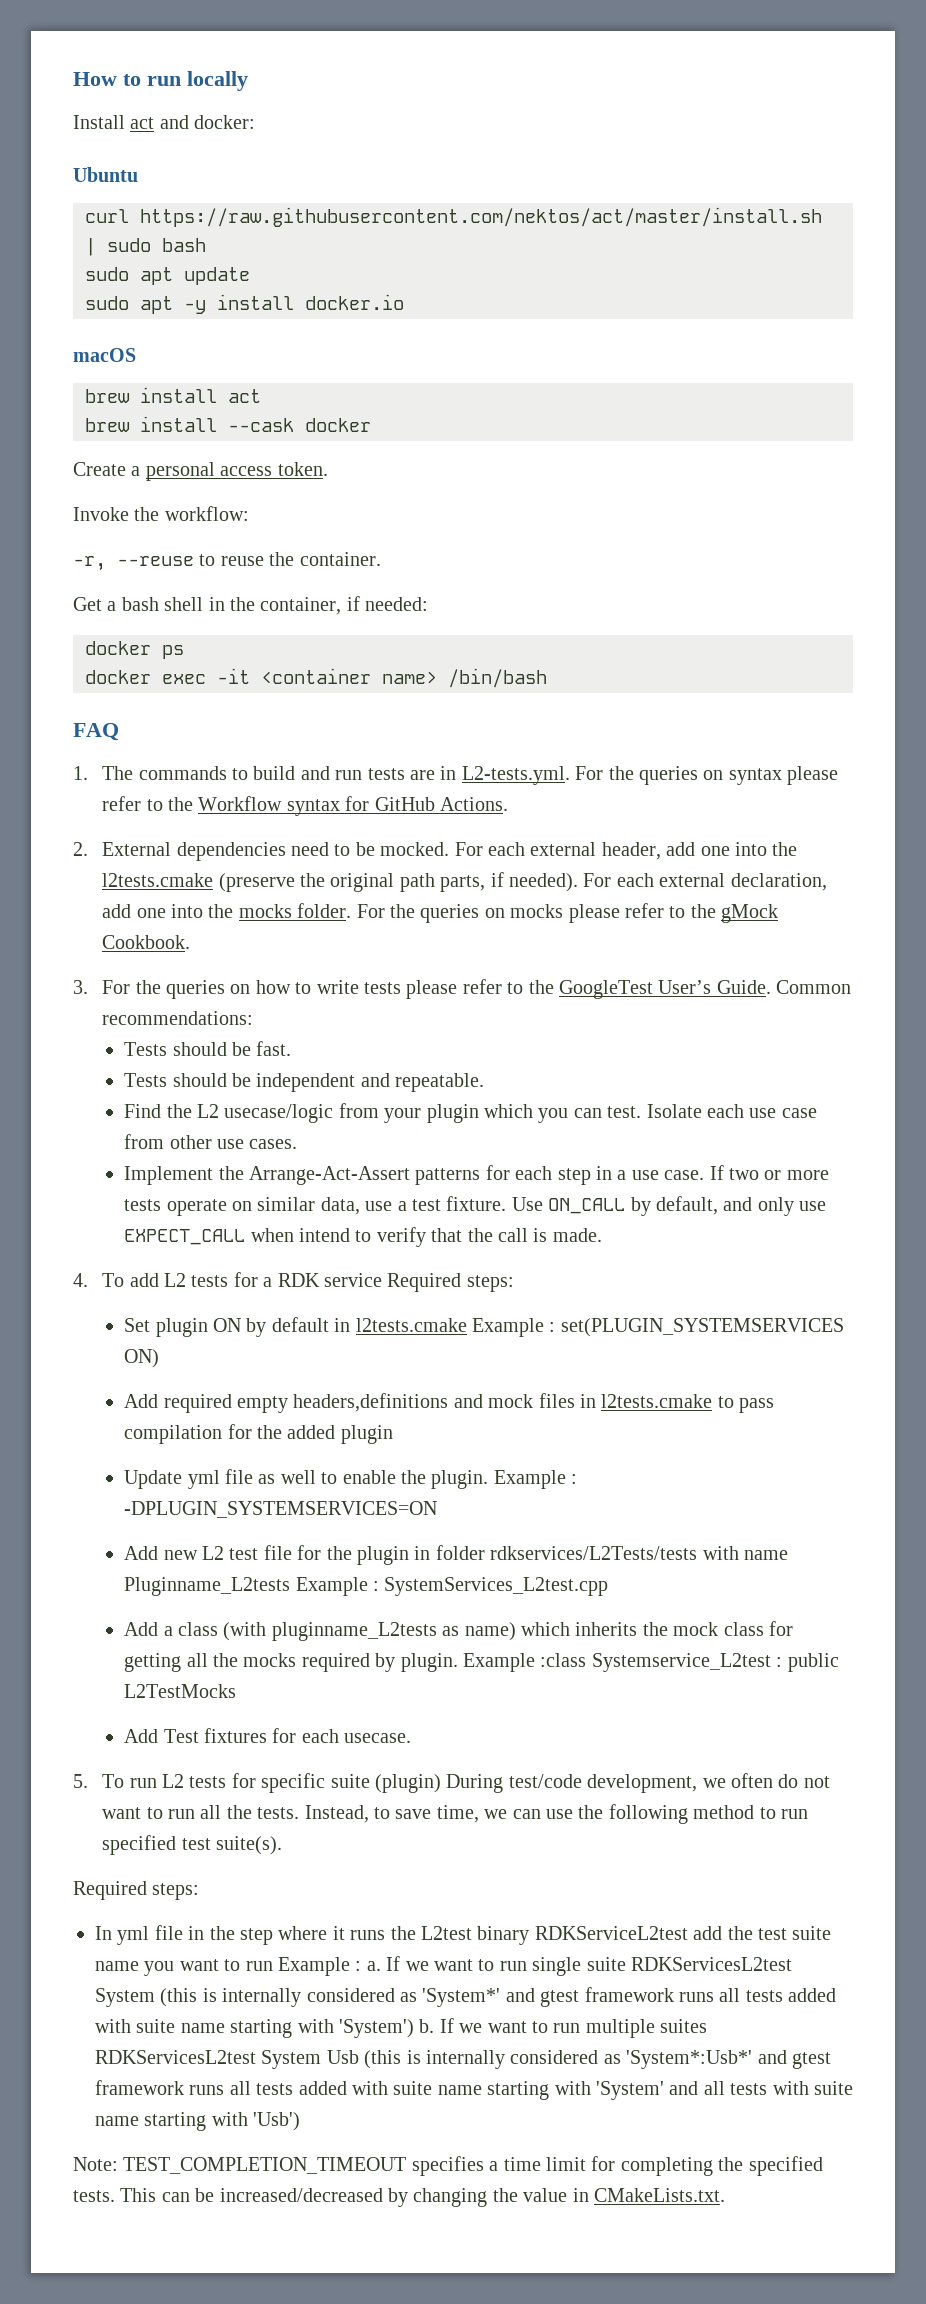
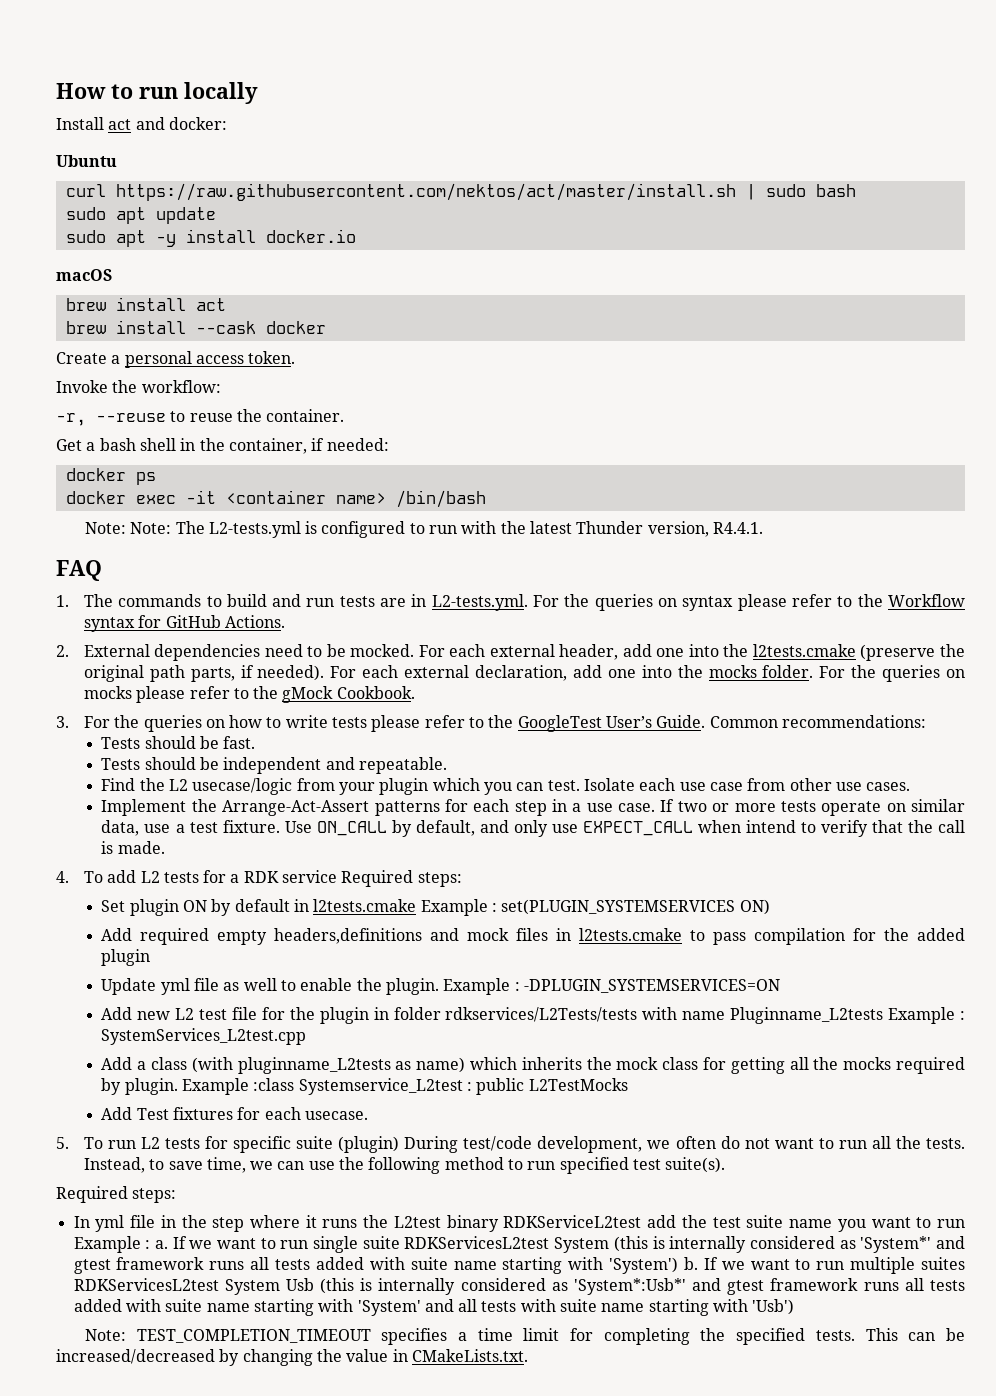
+ Note: Note: The L2-tests.yml is configured to run with the latest Thunder version, R4.4.1.

